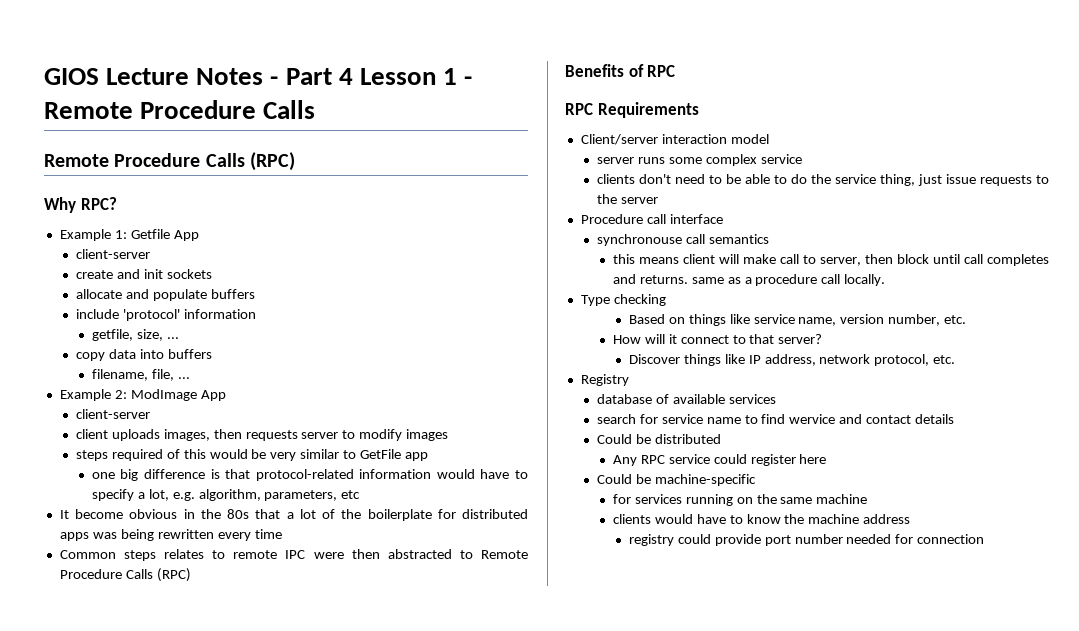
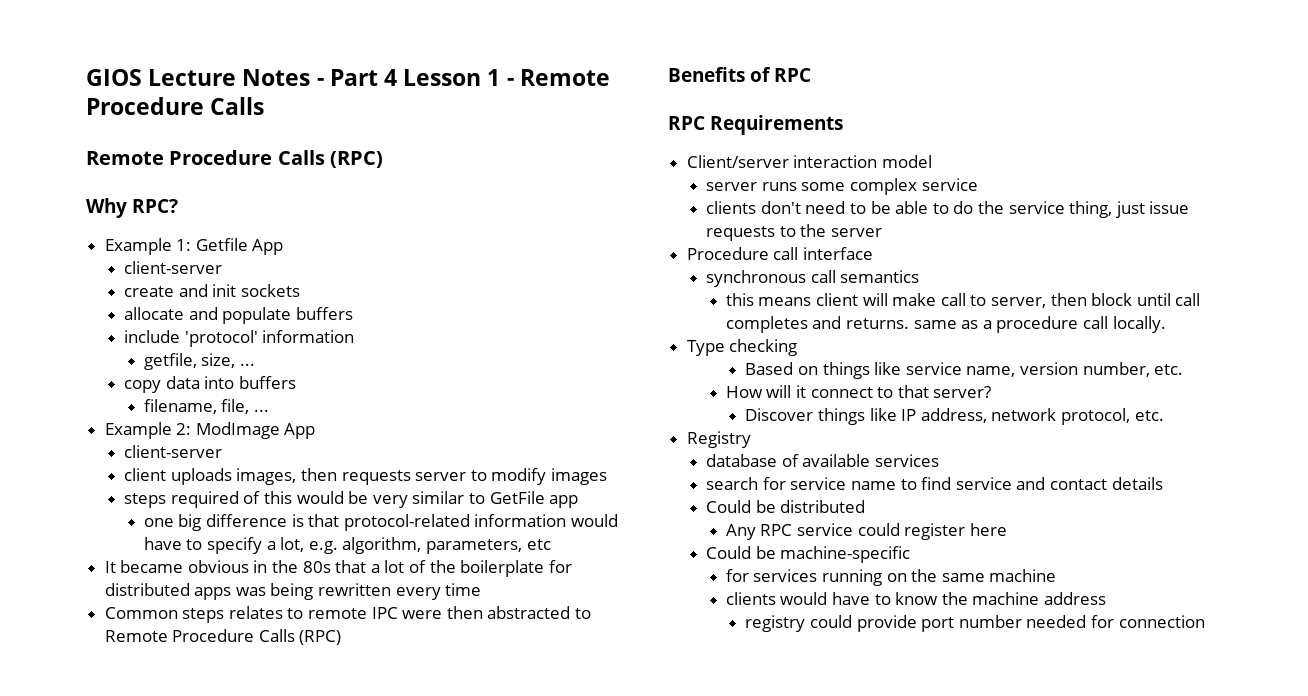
- It become obvious in the 80s that a lot of the boilerplate for distributed apps was being rewritten every time
+ It became obvious in the 80s that a lot of the boilerplate for distributed apps was being rewritten every time
- synchronouse call semantics
+ synchronous call semantics
- search for service name to find wervice and contact details
+ search for service name to find service and contact details

